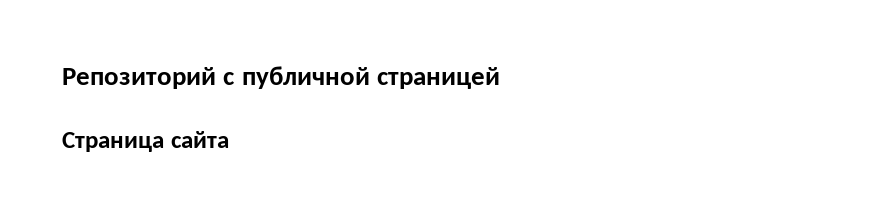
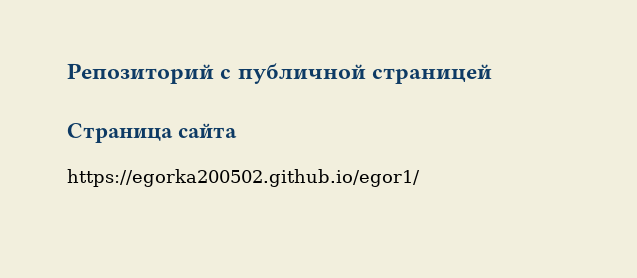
+ https://egorka200502.github.io/egor1/

